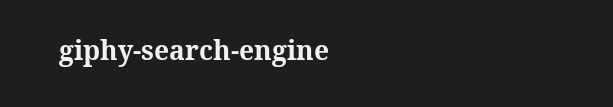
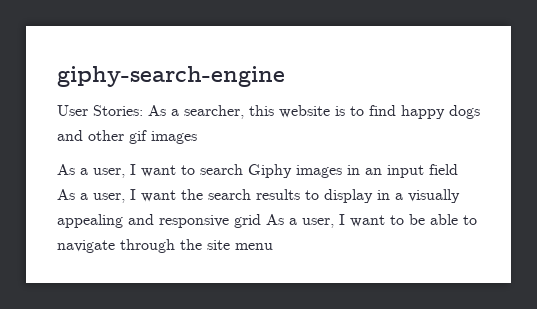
+ User Stories: As a searcher, this website is to find happy dogs and other gif images
+ As a user, I want to search Giphy images in an input field As a user, I want the search results to display in a visually appealing and responsive grid As a user, I want to be able to navigate through the site menu

